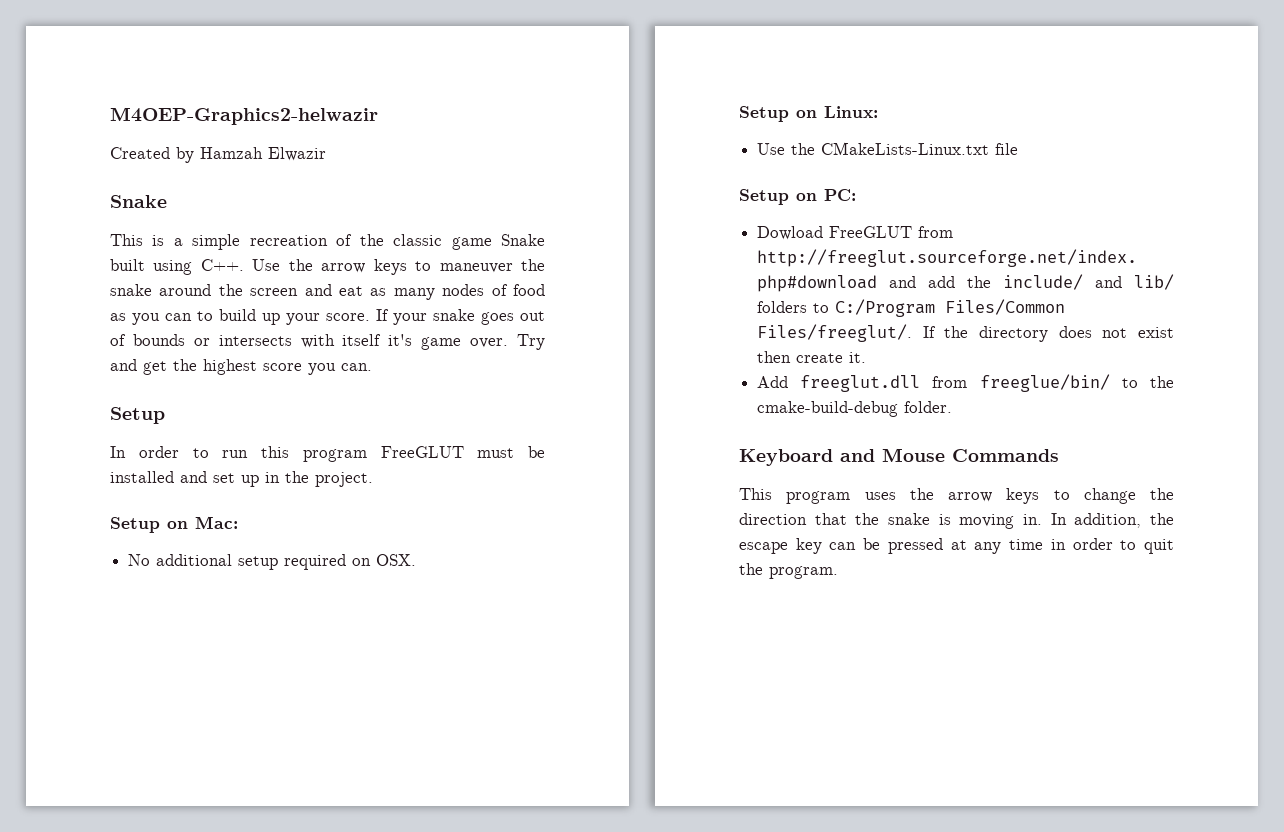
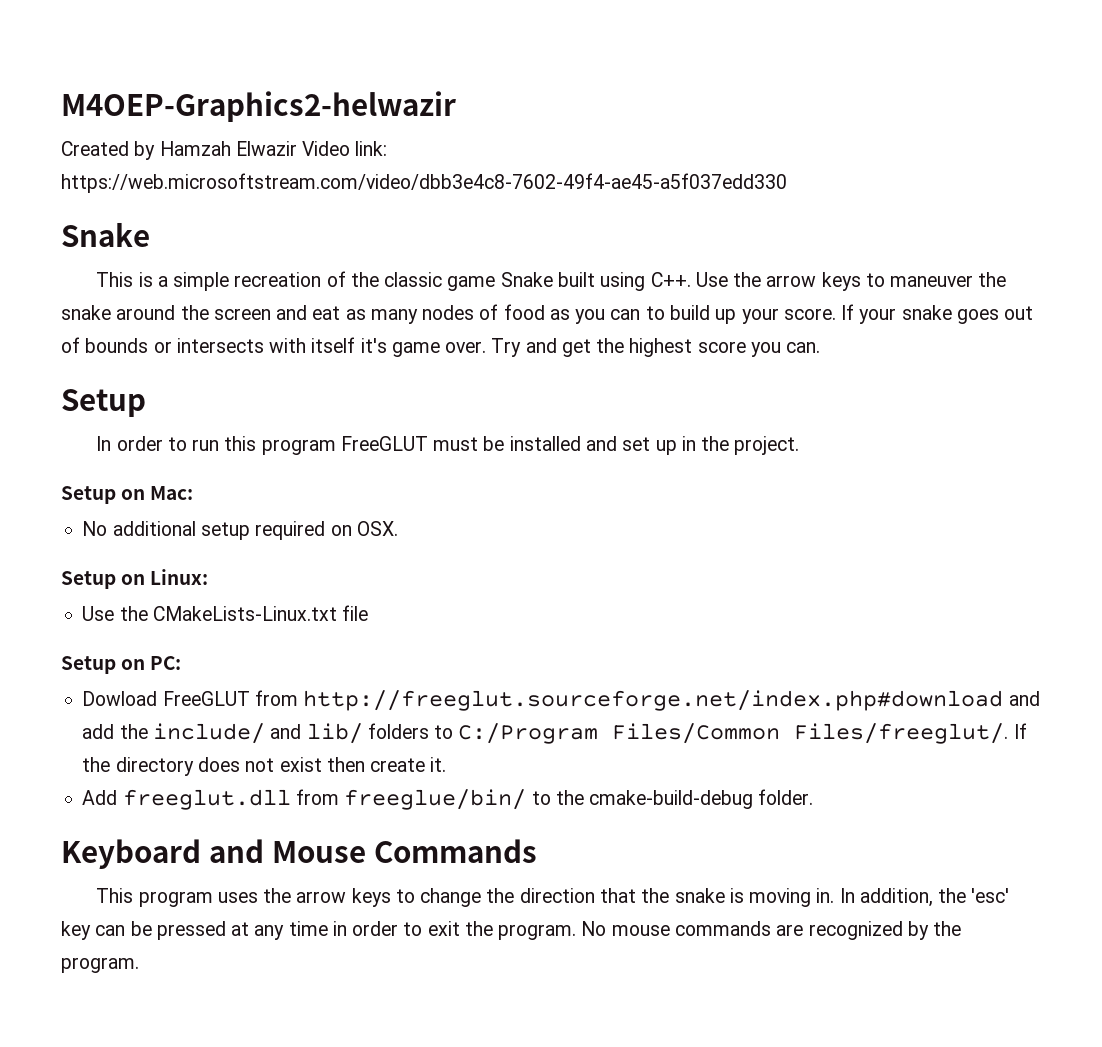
- Created by Hamzah Elwazir
+ Created by Hamzah Elwazir Video link: https://web.microsoftstream.com/video/dbb3e4c8-7602-49f4-ae45-a5f037edd330
- In addition, the escape key can be pressed at any time in order to quit the program.
+ In addition, the 'esc' key can be pressed at any time in order to exit the program. No mouse commands are recognized by the program.

